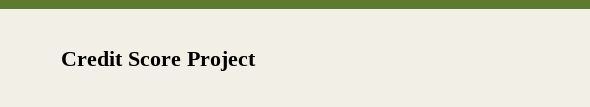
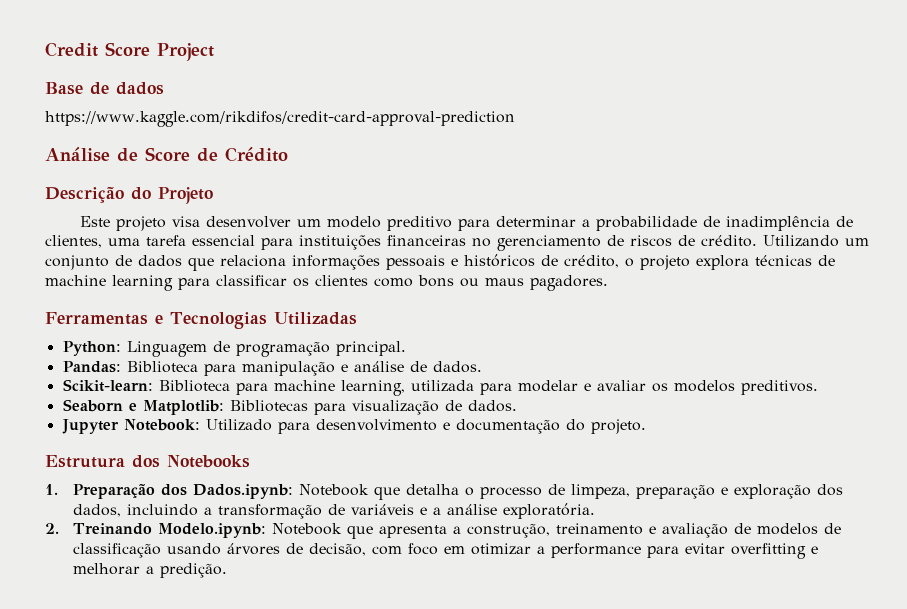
+ Base de dados
+ https://www.kaggle.com/rikdifos/credit-card-approval-prediction
+ Análise de Score de Crédito
+ Descrição do Projeto
+ Este projeto visa desenvolver um modelo preditivo para determinar a probabilidade de inadimplência de clientes, uma tarefa essencial para instituições financeiras no gerenciamento de riscos de crédito. Utilizando um conjunto de dados que relaciona informações pessoais e históricos de crédito, o projeto explora técnicas de machine learning para classificar os clientes como bons ou maus pagadores.
+ Ferramentas e Tecnologias Utilizadas
+ Python: Linguagem de programação principal.
+ Pandas: Biblioteca para manipulação e análise de dados.
+ Scikit-learn: Biblioteca para machine learning, utilizada para modelar e avaliar os modelos preditivos.
+ Seaborn e Matplotlib: Bibliotecas para visualização de dados.
+ Jupyter Notebook: Utilizado para desenvolvimento e documentação do projeto.
+ Estrutura dos Notebooks
+ 1. Preparação dos Dados.ipynb: Notebook que detalha o processo de limpeza, preparação e exploração dos dados, incluindo a transformação de variáveis e a análise exploratória.
+ 2. Treinando Modelo.ipynb: Notebook que apresenta a construção, treinamento e avaliação de modelos de classificação usando árvores de decisão, com foco em otimizar a performance para evitar overfitting e melhorar a predição.

